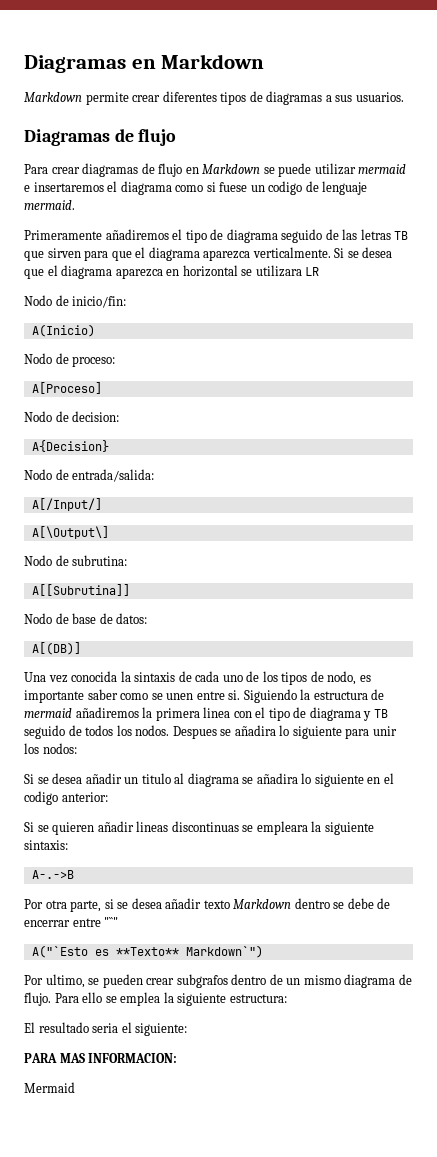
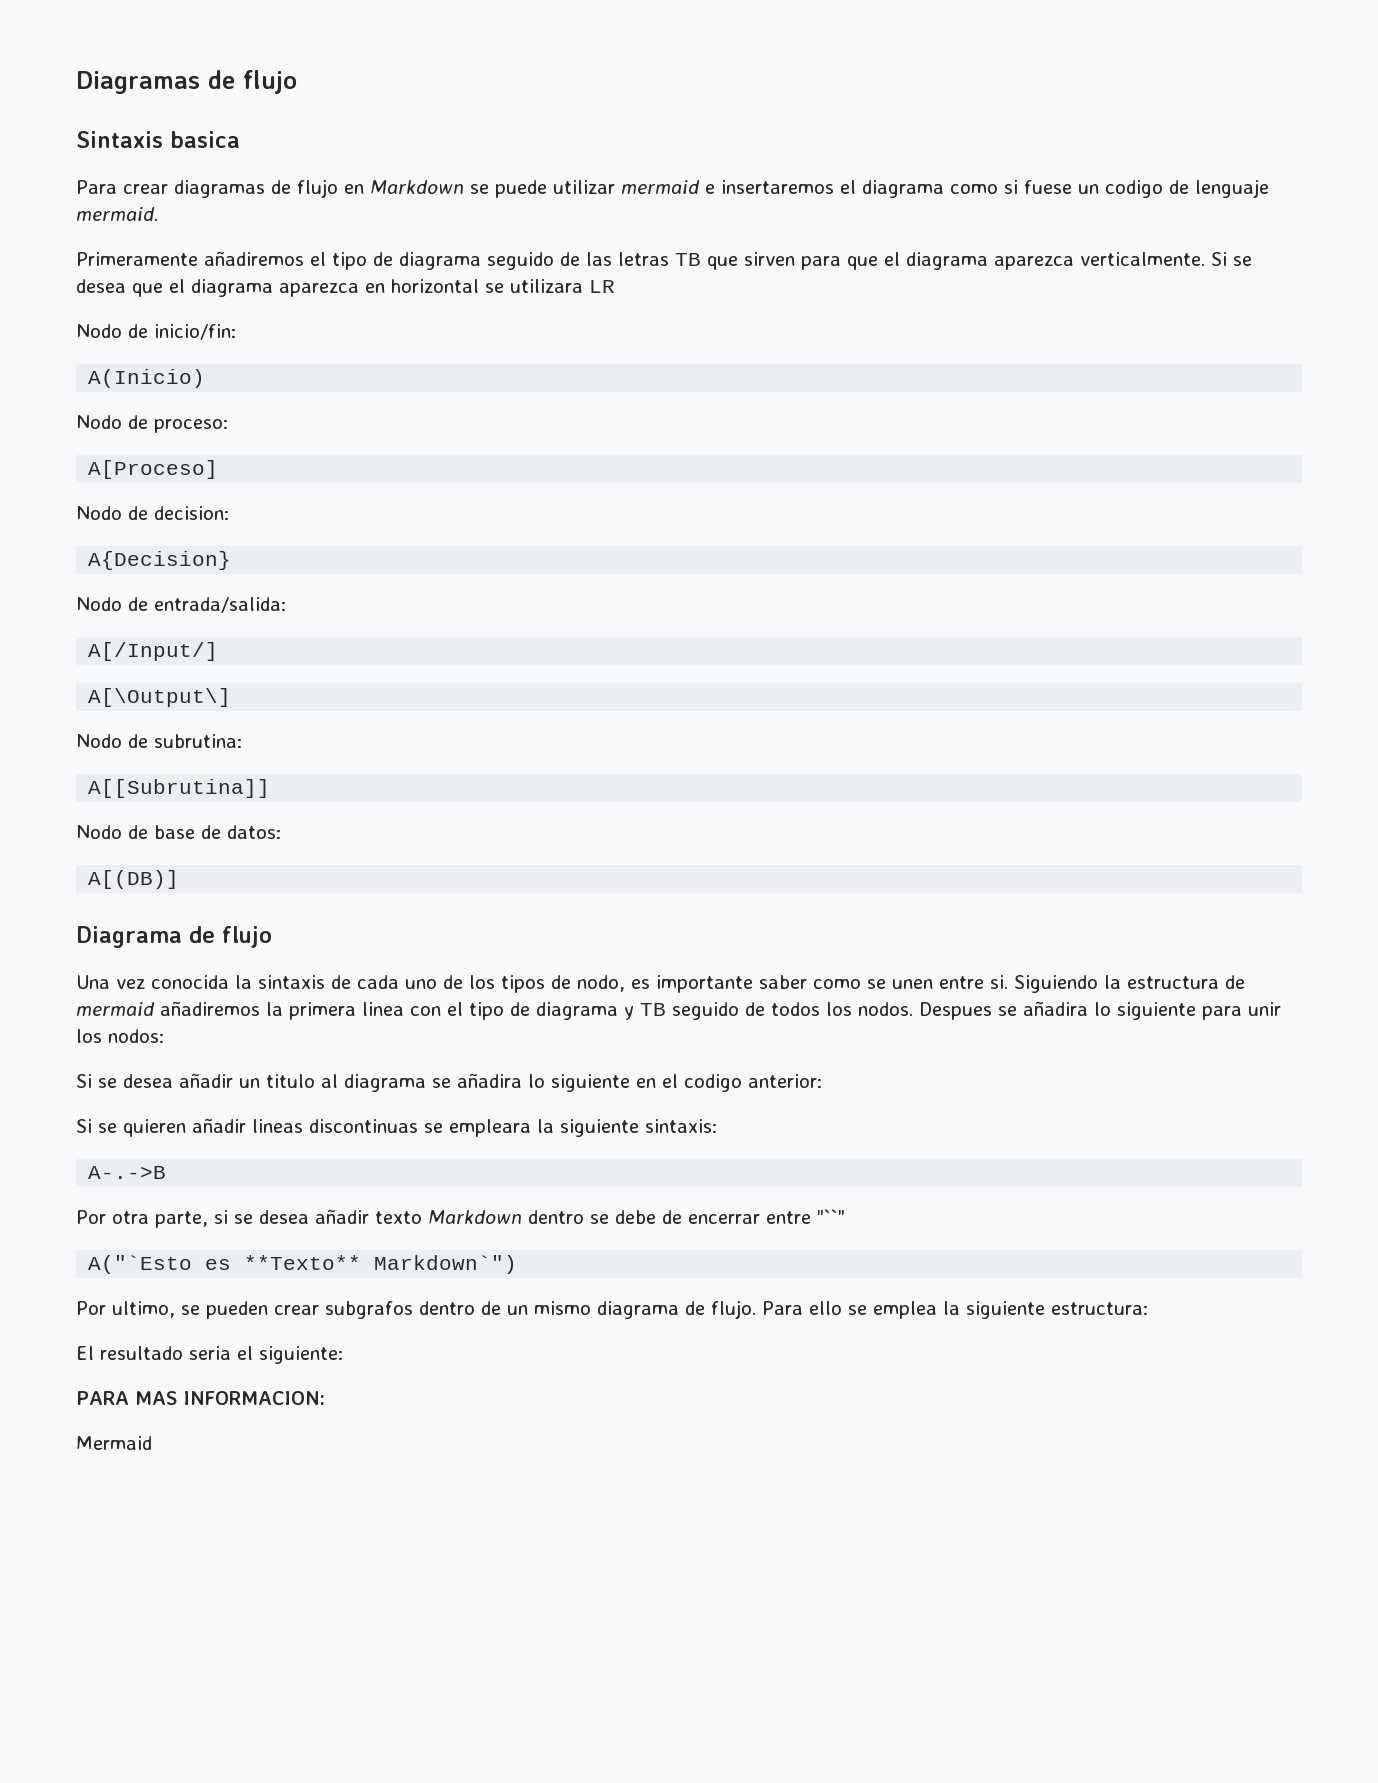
- Diagramas en Markdown
- Markdown permite crear diferentes tipos de diagramas a sus usuarios.
  Diagramas de flujo
+ Sintaxis basica
+ Diagrama de flujo

